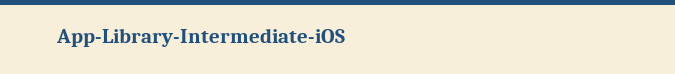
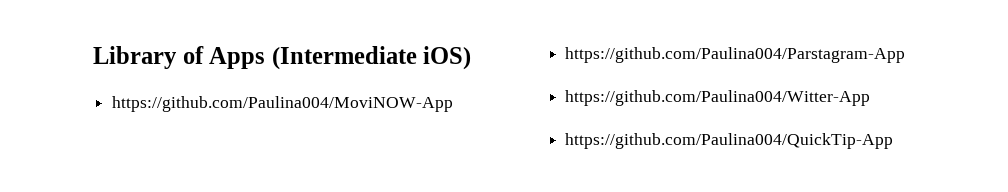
- App-Library-Intermediate-iOS
+ Library of Apps (Intermediate iOS)
+ https://github.com/Paulina004/MoviNOW-App
+ https://github.com/Paulina004/Parstagram-App
+ https://github.com/Paulina004/Witter-App
+ https://github.com/Paulina004/QuickTip-App

